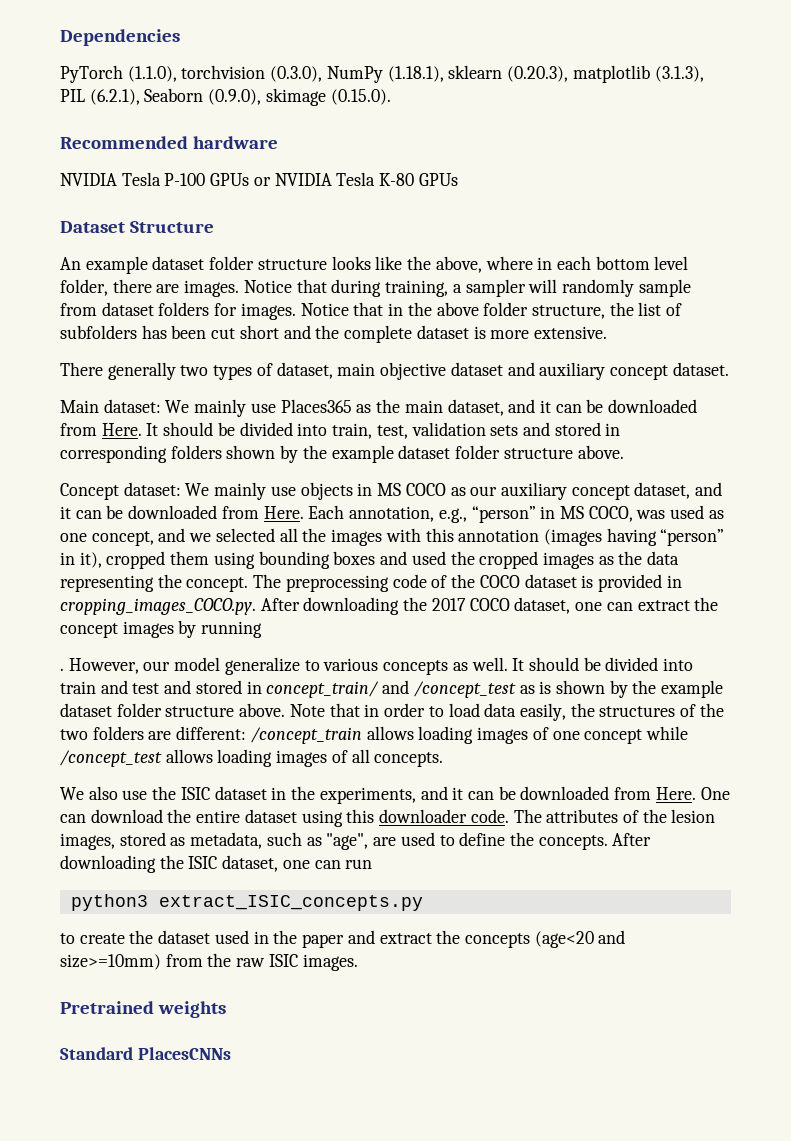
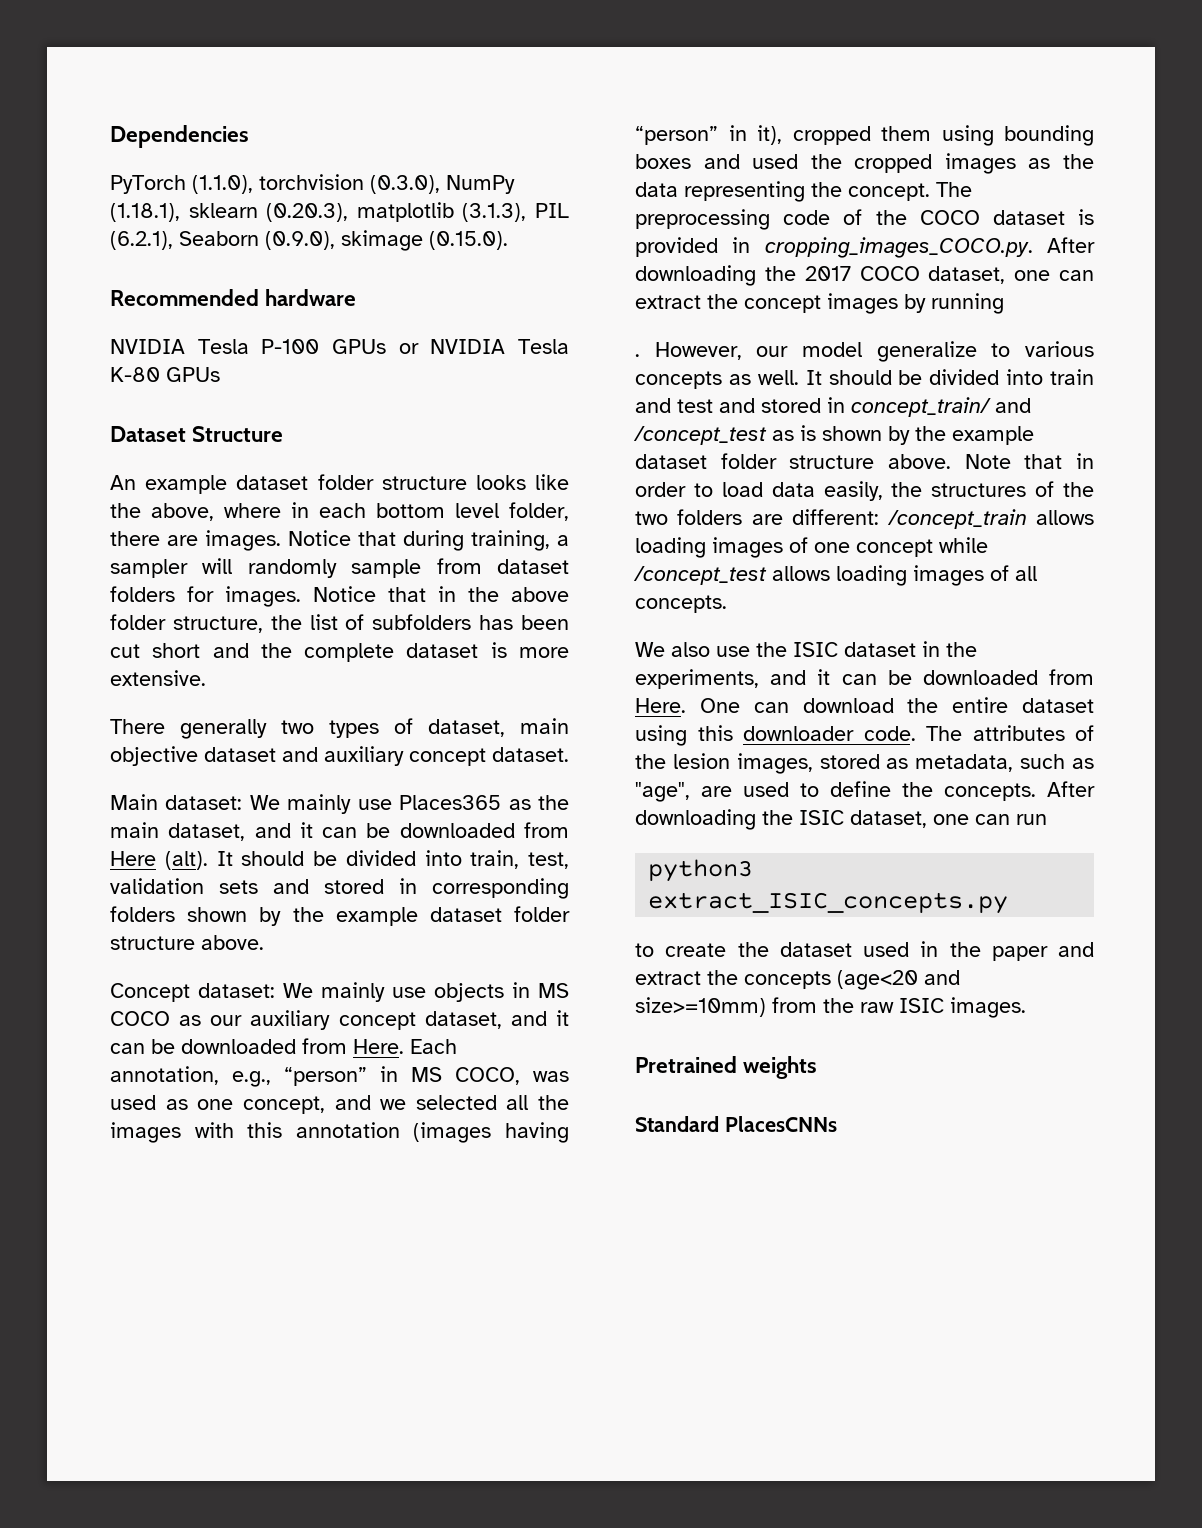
- Main dataset: We mainly use Places365 as the main dataset, and it can be downloaded from Here.
+ Main dataset: We mainly use Places365 as the main dataset, and it can be downloaded from Here (alt).

